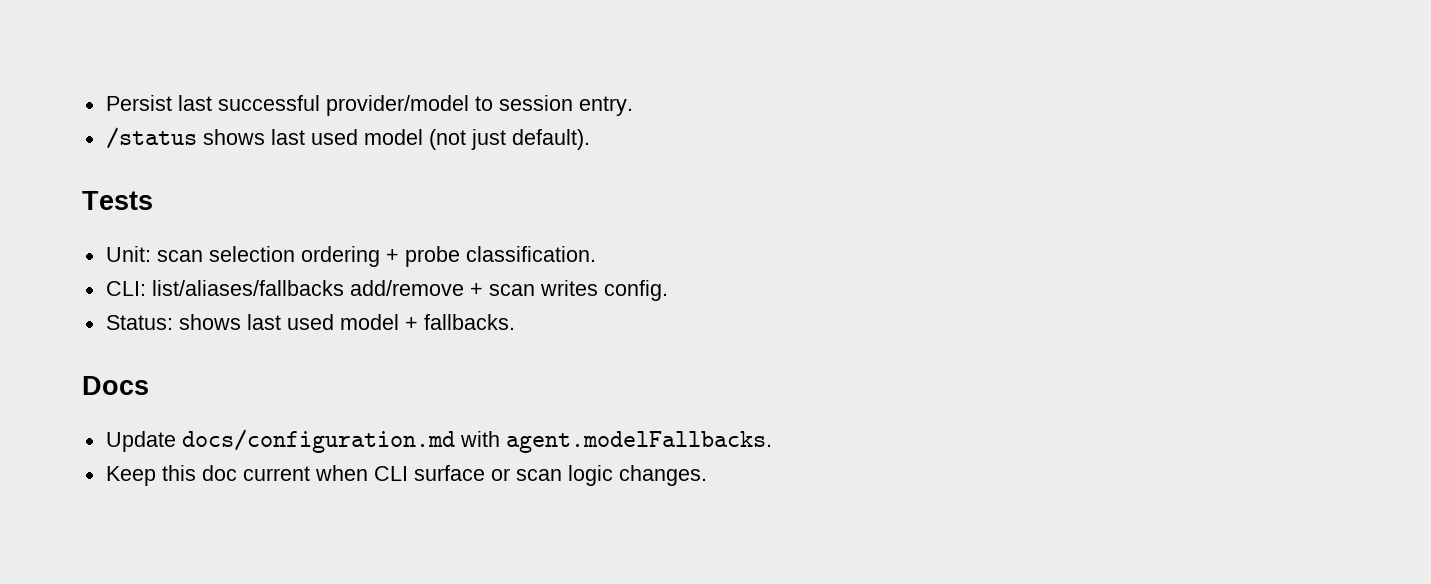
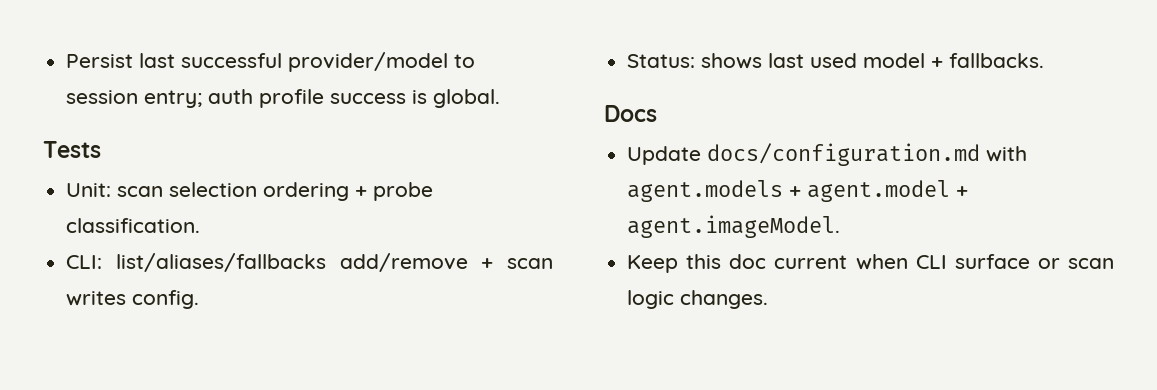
- Persist last successful provider/model to session entry.
- /status shows last used model (not just default).
+ Persist last successful provider/model to session entry; auth profile success is global.
- Update docs/configuration.md with agent.modelFallbacks.
+ Update docs/configuration.md with agent.models + agent.model + agent.imageModel.

